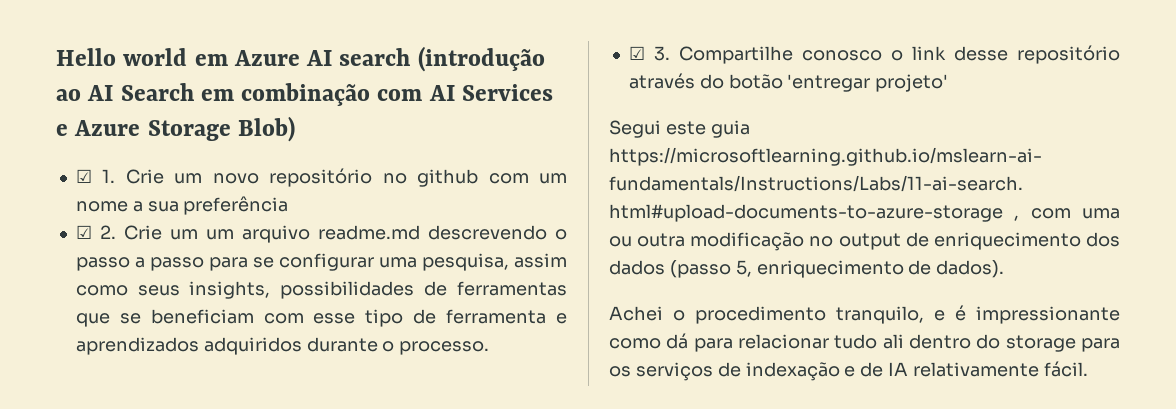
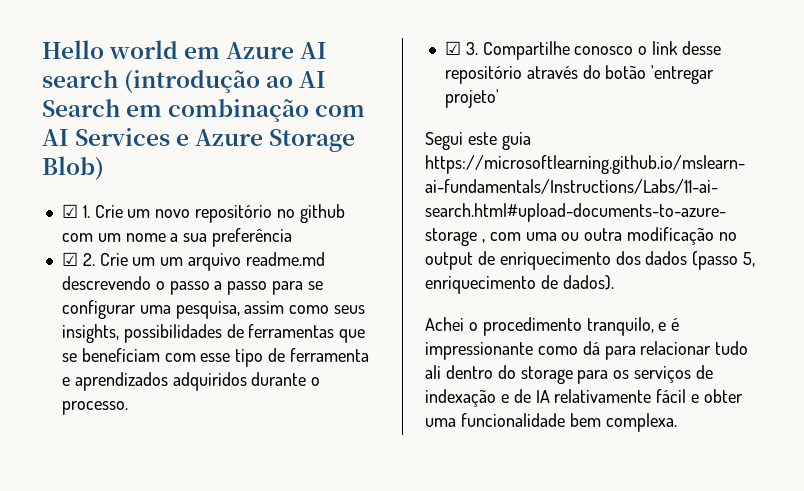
- Achei o procedimento tranquilo, e é impressionante como dá para relacionar tudo ali dentro do storage para os serviços de indexação e de IA relativamente fácil.
+ Achei o procedimento tranquilo, e é impressionante como dá para relacionar tudo ali dentro do storage para os serviços de indexação e de IA relativamente fácil e obter uma funcionalidade bem complexa.

